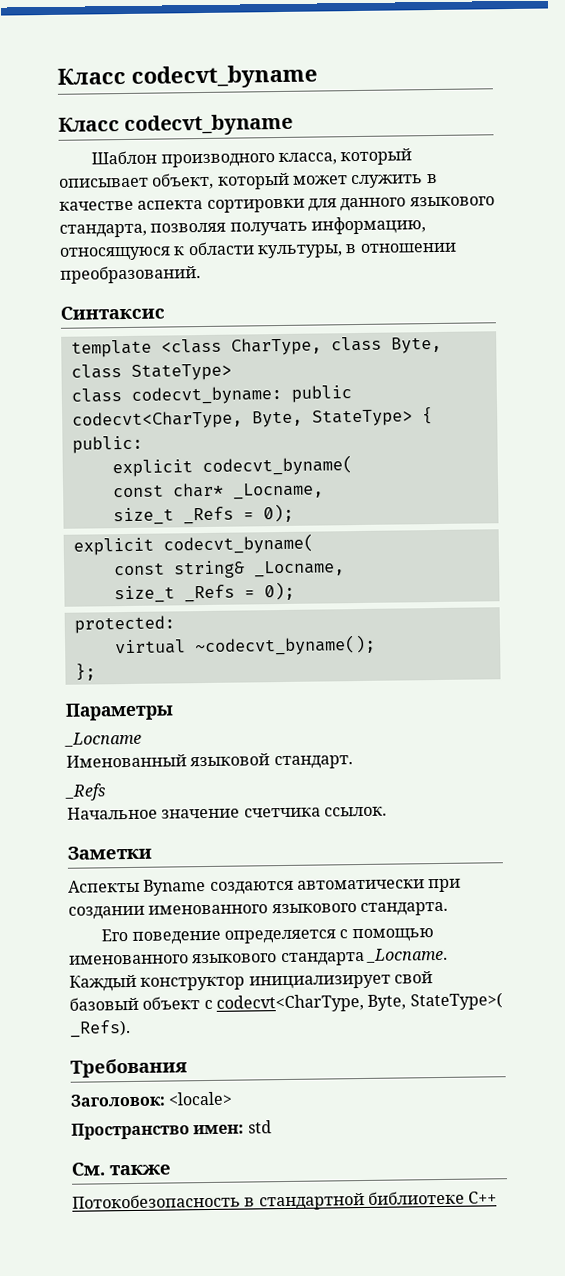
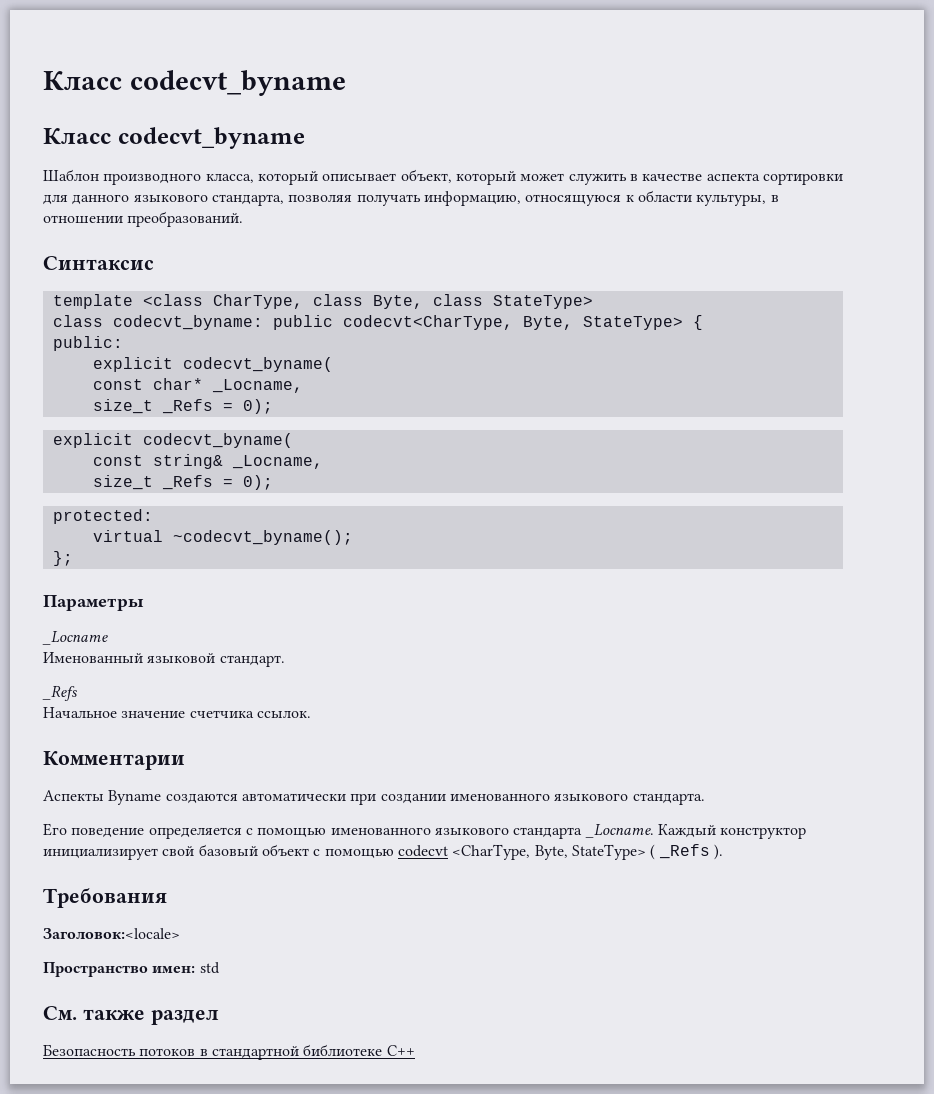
- Заметки
+ Комментарии
- Каждый конструктор инициализирует свой базовый объект с codecvt<CharType, Byte, StateType>( _Refs).
+ Каждый конструктор инициализирует свой базовый объект с помощью codecvt <CharType, Byte, StateType> ( _Refs ).
- Заголовок: <locale>
+ Заголовок:<locale>
- См. также
- Потокобезопасность в стандартной библиотеке C++
+ См. также раздел
+ Безопасность потоков в стандартной библиотеке C++

